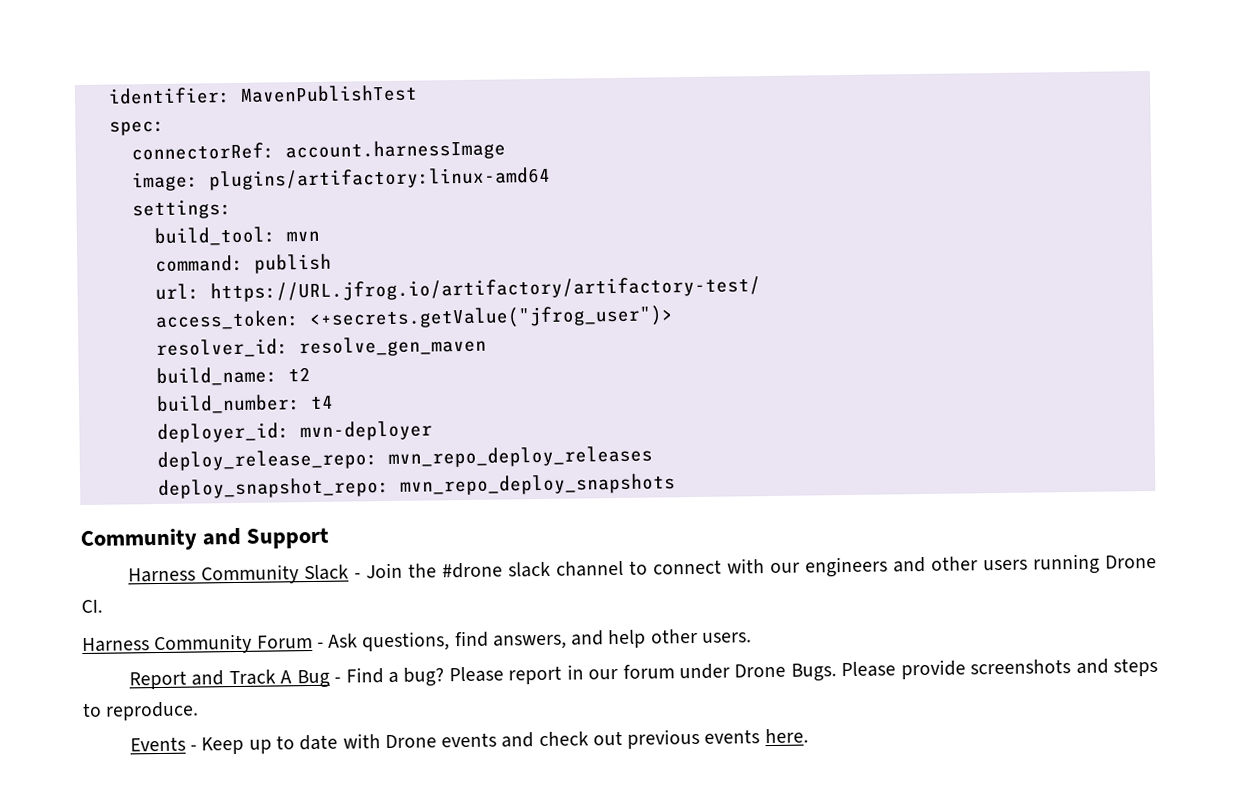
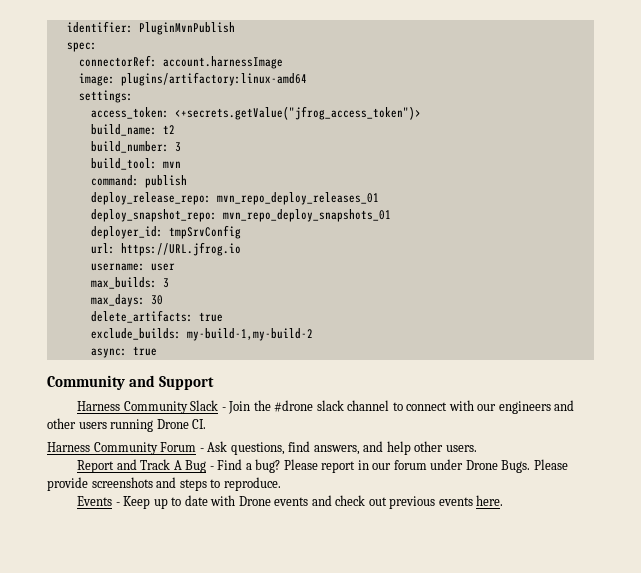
- identifier: MavenPublishTest
+ identifier: PluginMvnPublish
+ access_token: <+secrets.getValue("jfrog_access_token")>
+ build_name: t2
+ build_number: 3
  build_tool: mvn
  command: publish
- url: https://URL.jfrog.io/artifactory/artifactory-test/
- access_token: <+secrets.getValue("jfrog_user")>
- resolver_id: resolve_gen_maven
- build_name: t2
- build_number: t4
- deployer_id: mvn-deployer
- deploy_release_repo: mvn_repo_deploy_releases
- deploy_snapshot_repo: mvn_repo_deploy_snapshots
+ deploy_release_repo: mvn_repo_deploy_releases_01
+ deploy_snapshot_repo: mvn_repo_deploy_snapshots_01
+ deployer_id: tmpSrvConfig
+ url: https://URL.jfrog.io
+ username: user
+ max_builds: 3
+ max_days: 30
+ delete_artifacts: true
+ exclude_builds: my-build-1,my-build-2
+ async: true

